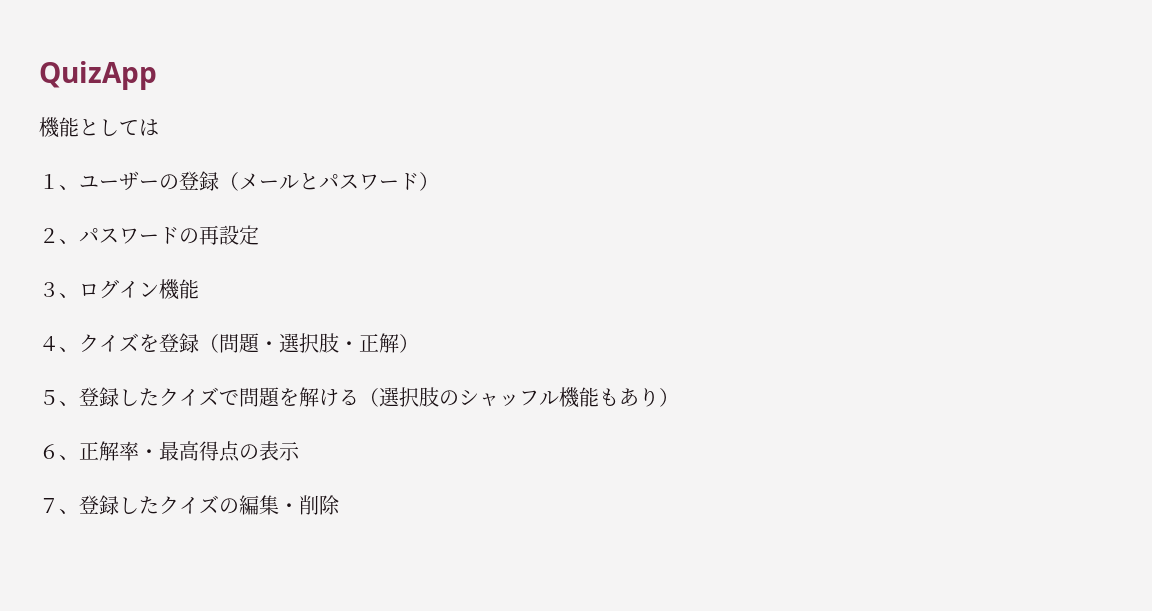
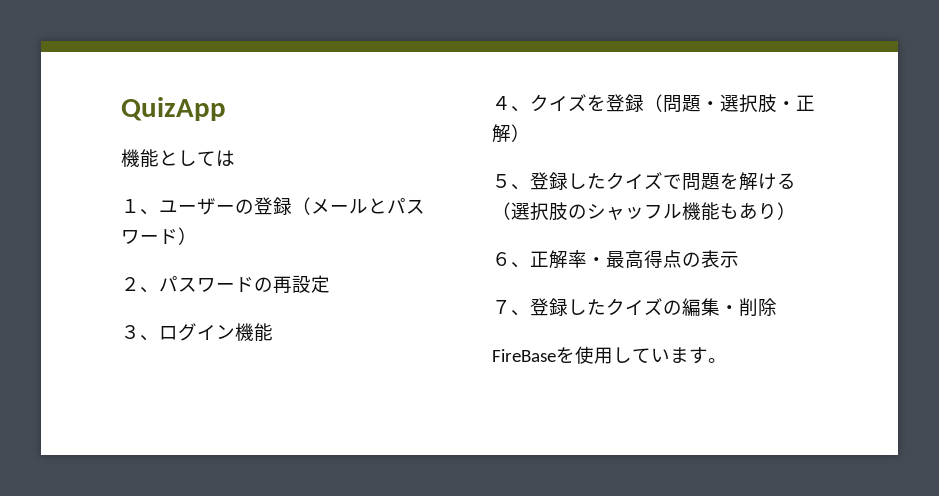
+ FireBaseを使用しています。

